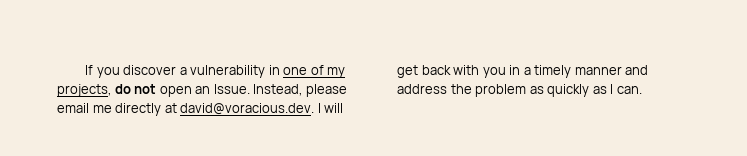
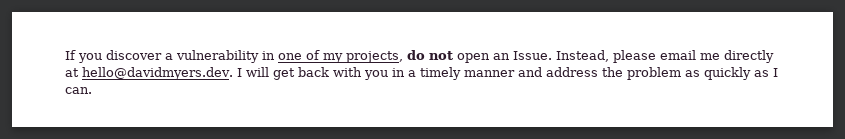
- Instead, please email me directly at david@voracious.dev. I will get back with you in a timely manner and address the problem as quickly as I can.
+ Instead, please email me directly at hello@davidmyers.dev. I will get back with you in a timely manner and address the problem as quickly as I can.

